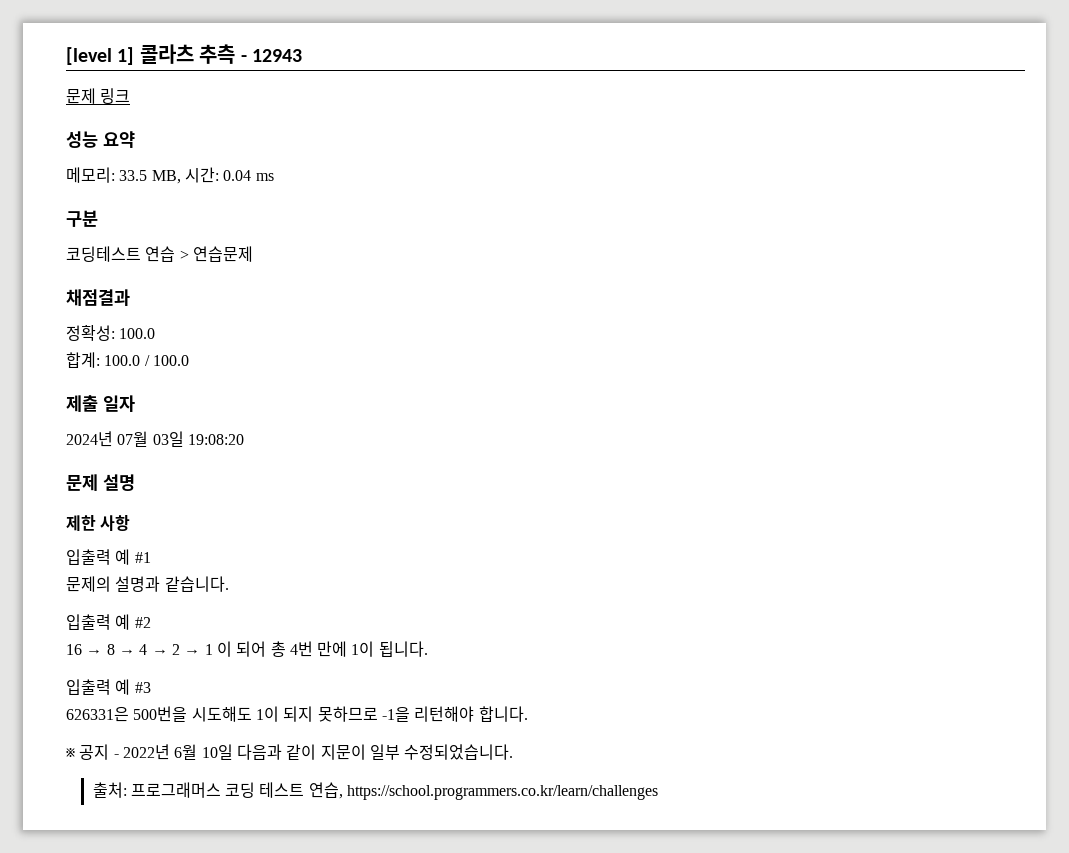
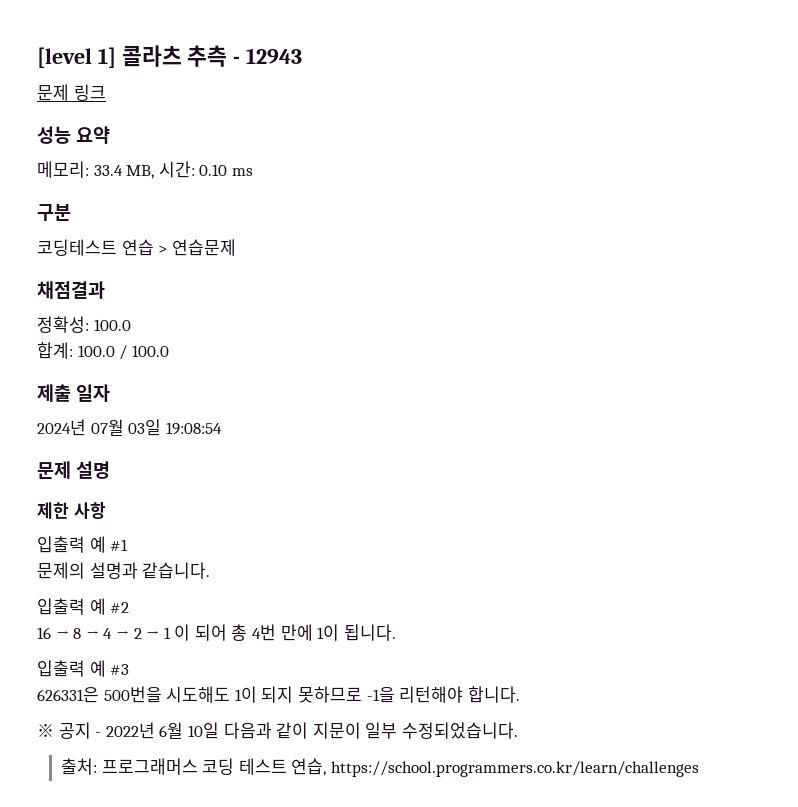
- 메모리: 33.5 MB, 시간: 0.04 ms
+ 메모리: 33.4 MB, 시간: 0.10 ms
- 2024년 07월 03일 19:08:20
+ 2024년 07월 03일 19:08:54

